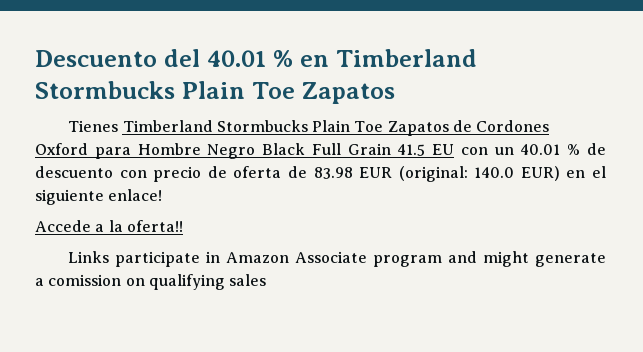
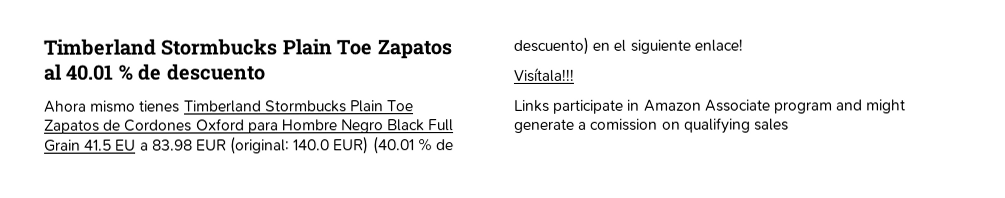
- Descuento del 40.01 % en Timberland Stormbucks Plain Toe Zapatos
- Tienes Timberland Stormbucks Plain Toe Zapatos de Cordones Oxford para Hombre Negro Black Full Grain 41.5 EU con un 40.01 % de descuento con precio de oferta de 83.98 EUR (original: 140.0 EUR) en el siguiente enlace!
+ Timberland Stormbucks Plain Toe Zapatos al 40.01 % de descuento
+ Ahora mismo tienes Timberland Stormbucks Plain Toe Zapatos de Cordones Oxford para Hombre Negro Black Full Grain 41.5 EU a 83.98 EUR (original: 140.0 EUR) (40.01 % de descuento) en el siguiente enlace!
- Accede a la oferta!!
+ Visítala!!!

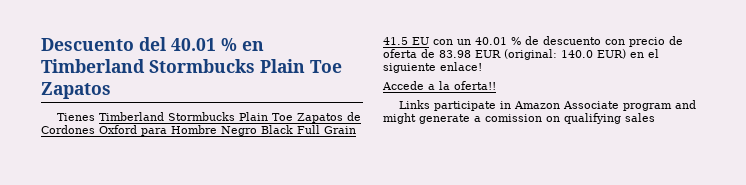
- Timberland Stormbucks Plain Toe Zapatos al 40.01 % de descuento
- Ahora mismo tienes Timberland Stormbucks Plain Toe Zapatos de Cordones Oxford para Hombre Negro Black Full Grain 41.5 EU a 83.98 EUR (original: 140.0 EUR) (40.01 % de descuento) en el siguiente enlace!
+ Descuento del 40.01 % en Timberland Stormbucks Plain Toe Zapatos
+ Tienes Timberland Stormbucks Plain Toe Zapatos de Cordones Oxford para Hombre Negro Black Full Grain 41.5 EU con un 40.01 % de descuento con precio de oferta de 83.98 EUR (original: 140.0 EUR) en el siguiente enlace!
- Visítala!!!
+ Accede a la oferta!!

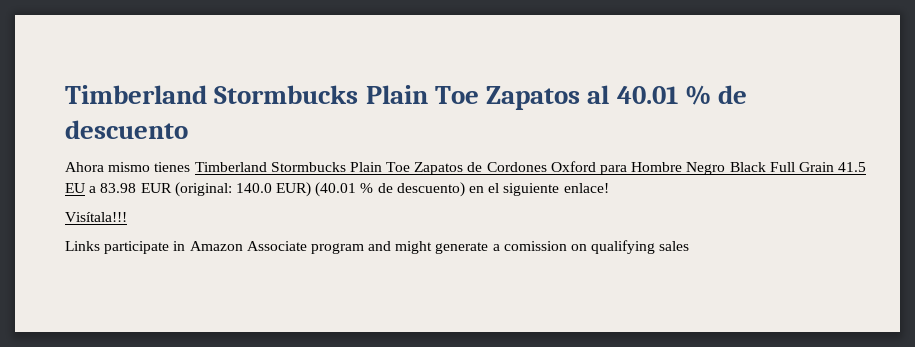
- Descuento del 40.01 % en Timberland Stormbucks Plain Toe Zapatos
- Tienes Timberland Stormbucks Plain Toe Zapatos de Cordones Oxford para Hombre Negro Black Full Grain 41.5 EU con un 40.01 % de descuento con precio de oferta de 83.98 EUR (original: 140.0 EUR) en el siguiente enlace!
+ Timberland Stormbucks Plain Toe Zapatos al 40.01 % de descuento
+ Ahora mismo tienes Timberland Stormbucks Plain Toe Zapatos de Cordones Oxford para Hombre Negro Black Full Grain 41.5 EU a 83.98 EUR (original: 140.0 EUR) (40.01 % de descuento) en el siguiente enlace!
- Accede a la oferta!!
+ Visítala!!!

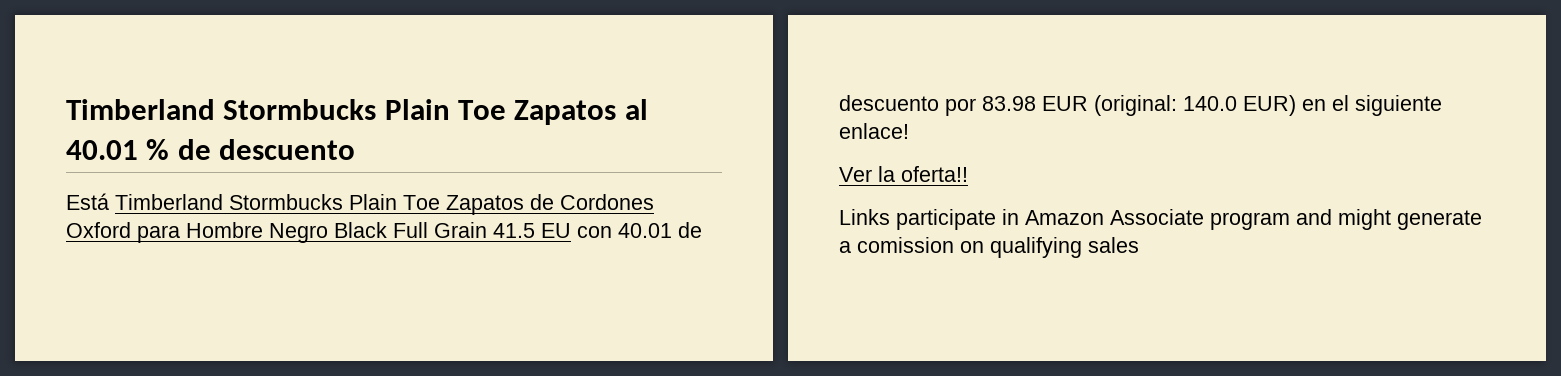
- Ahora mismo tienes Timberland Stormbucks Plain Toe Zapatos de Cordones Oxford para Hombre Negro Black Full Grain 41.5 EU a 83.98 EUR (original: 140.0 EUR) (40.01 % de descuento) en el siguiente enlace!
+ Está Timberland Stormbucks Plain Toe Zapatos de Cordones Oxford para Hombre Negro Black Full Grain 41.5 EU con 40.01 de descuento por 83.98 EUR (original: 140.0 EUR) en el siguiente enlace!
- Visítala!!!
+ Ver la oferta!!

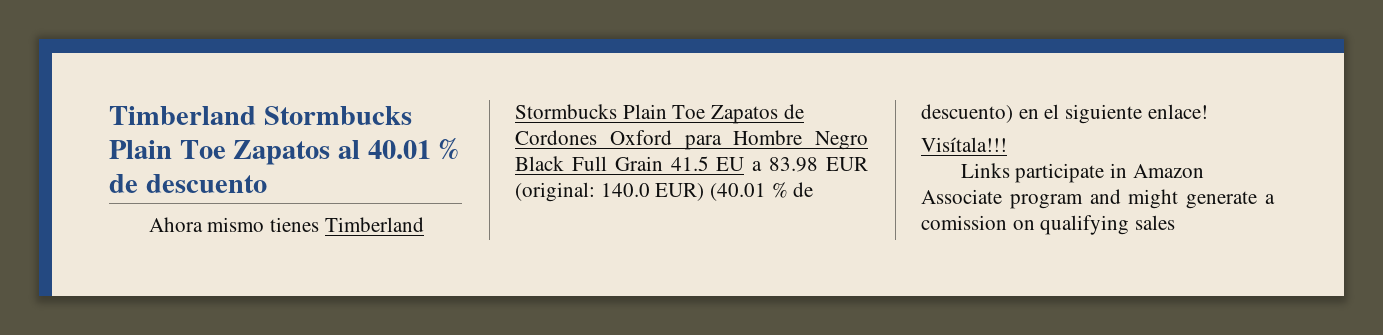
- Está Timberland Stormbucks Plain Toe Zapatos de Cordones Oxford para Hombre Negro Black Full Grain 41.5 EU con 40.01 de descuento por 83.98 EUR (original: 140.0 EUR) en el siguiente enlace!
+ Ahora mismo tienes Timberland Stormbucks Plain Toe Zapatos de Cordones Oxford para Hombre Negro Black Full Grain 41.5 EU a 83.98 EUR (original: 140.0 EUR) (40.01 % de descuento) en el siguiente enlace!
- Ver la oferta!!
+ Visítala!!!

